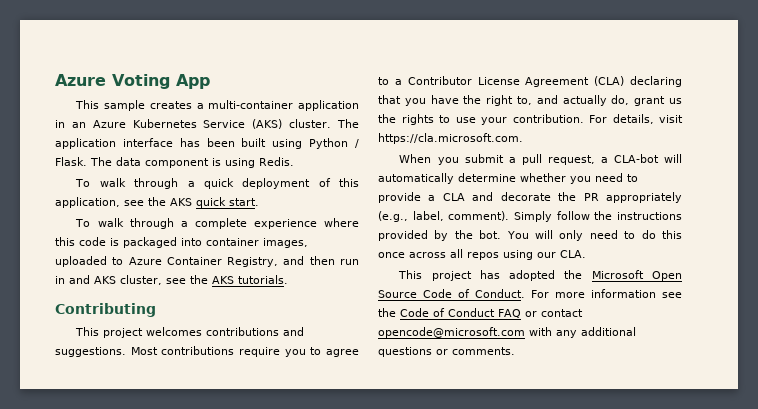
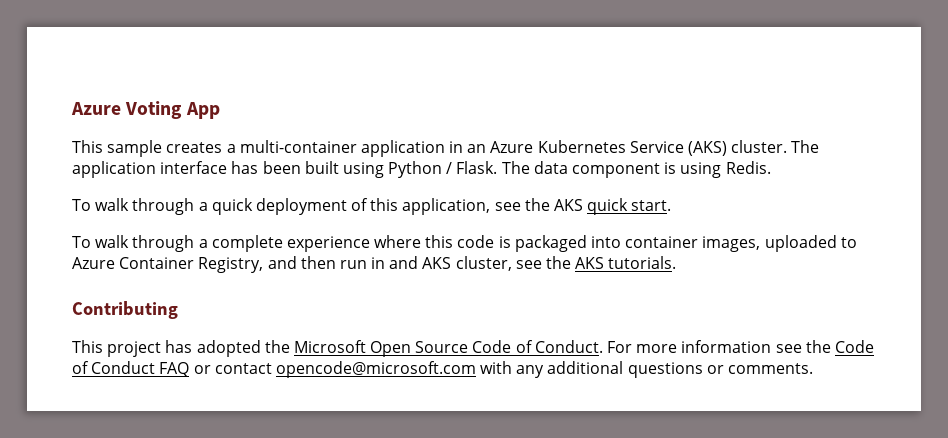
- This project welcomes contributions and suggestions. Most contributions require you to agree to a Contributor License Agreement (CLA) declaring that you have the right to, and actually do, grant us the rights to use your contribution. For details, visit https://cla.microsoft.com.
- When you submit a pull request, a CLA-bot will automatically determine whether you need to provide a CLA and decorate the PR appropriately (e.g., label, comment). Simply follow the instructions provided by the bot. You will only need to do this once across all repos using our CLA.

